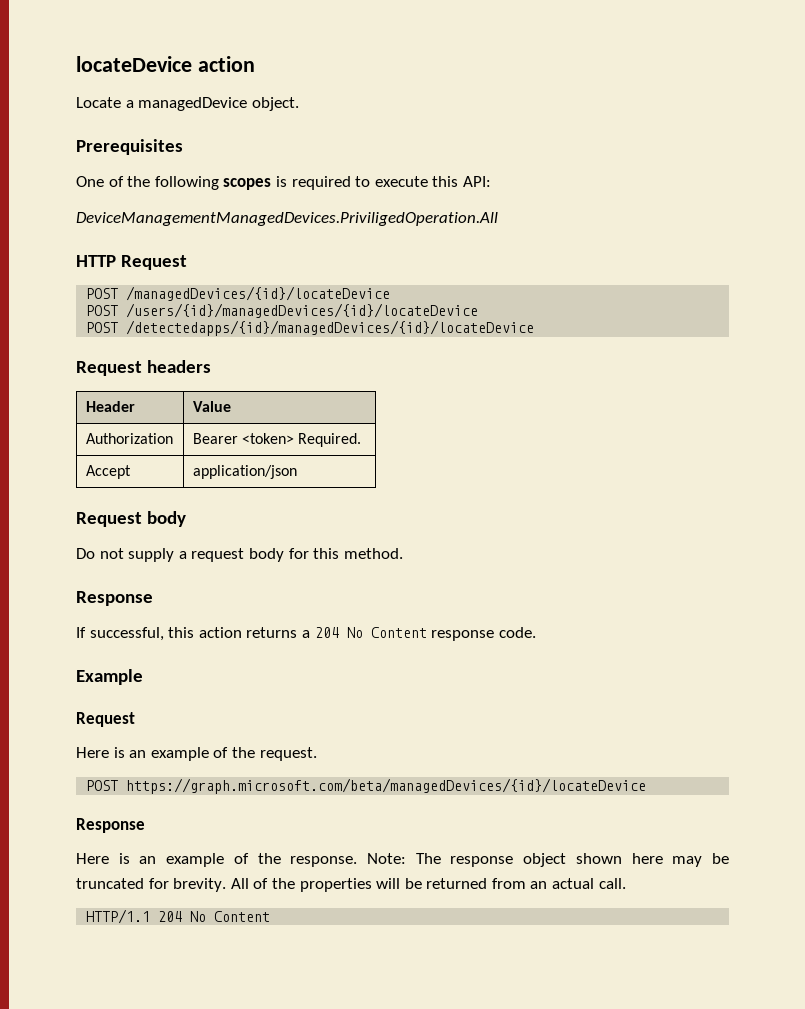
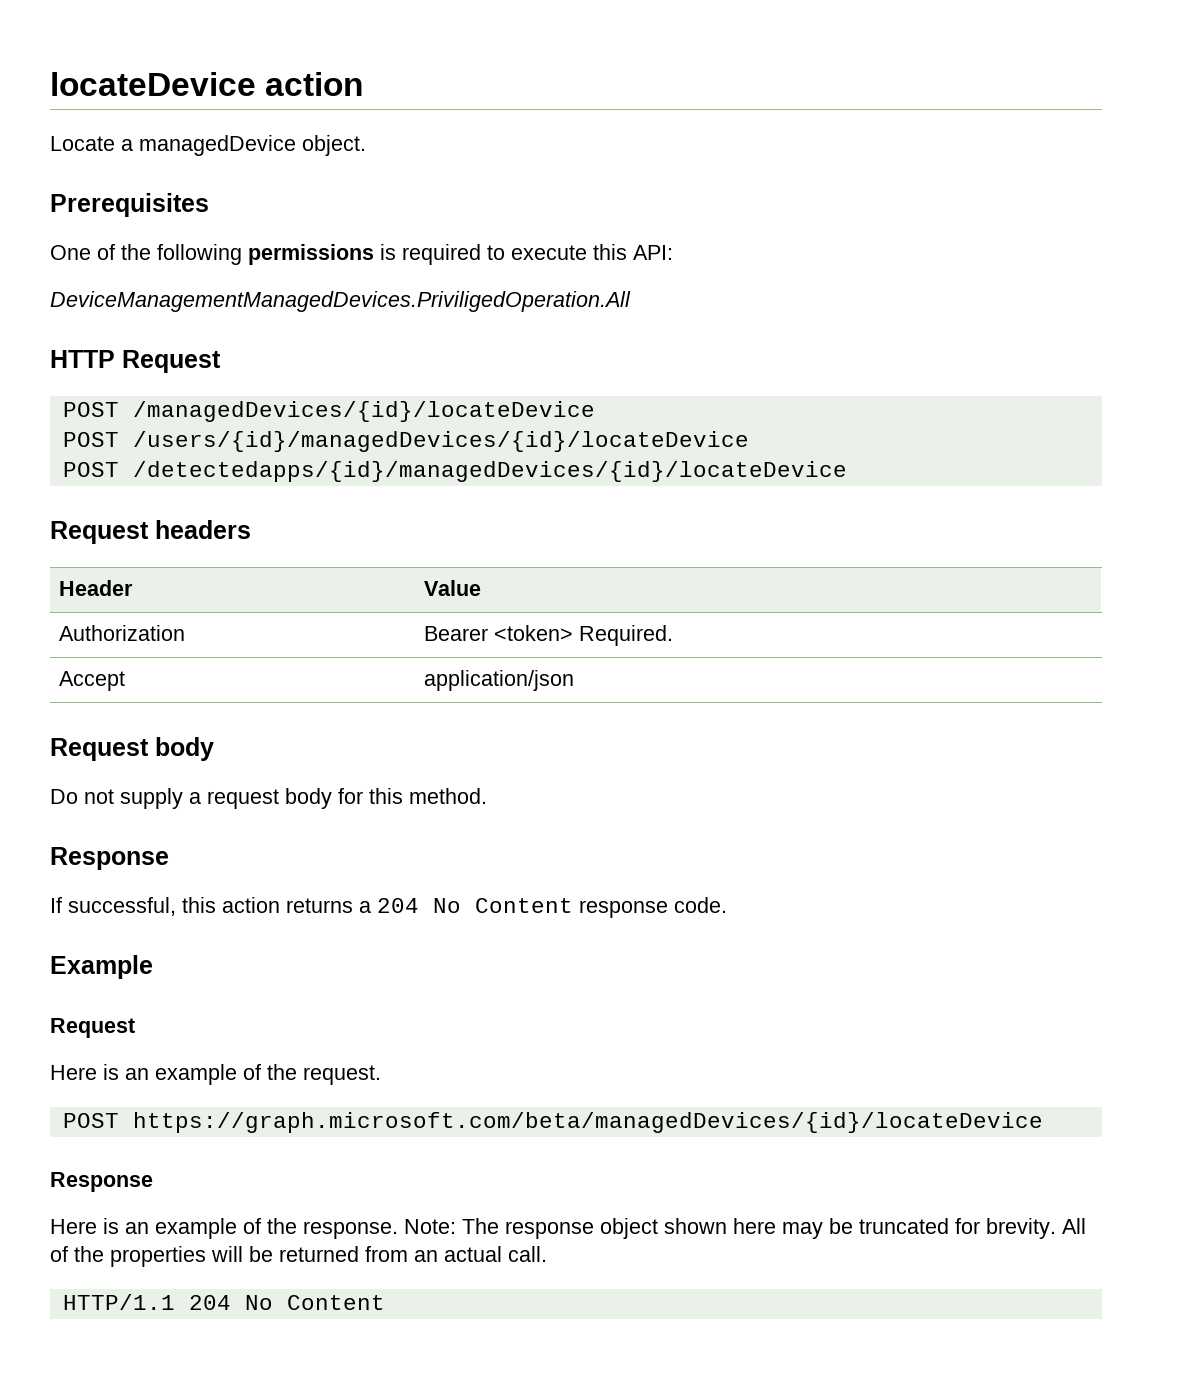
- One of the following scopes is required to execute this API:
+ One of the following permissions is required to execute this API:

